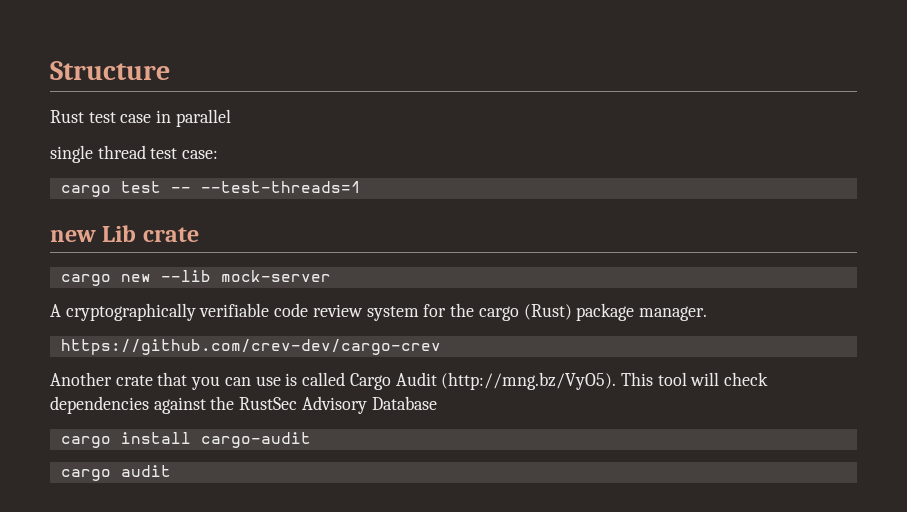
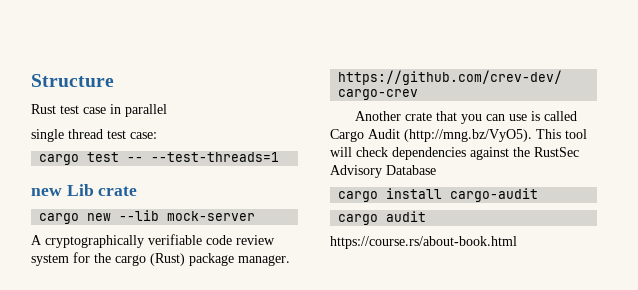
+ https://course.rs/about-book.html

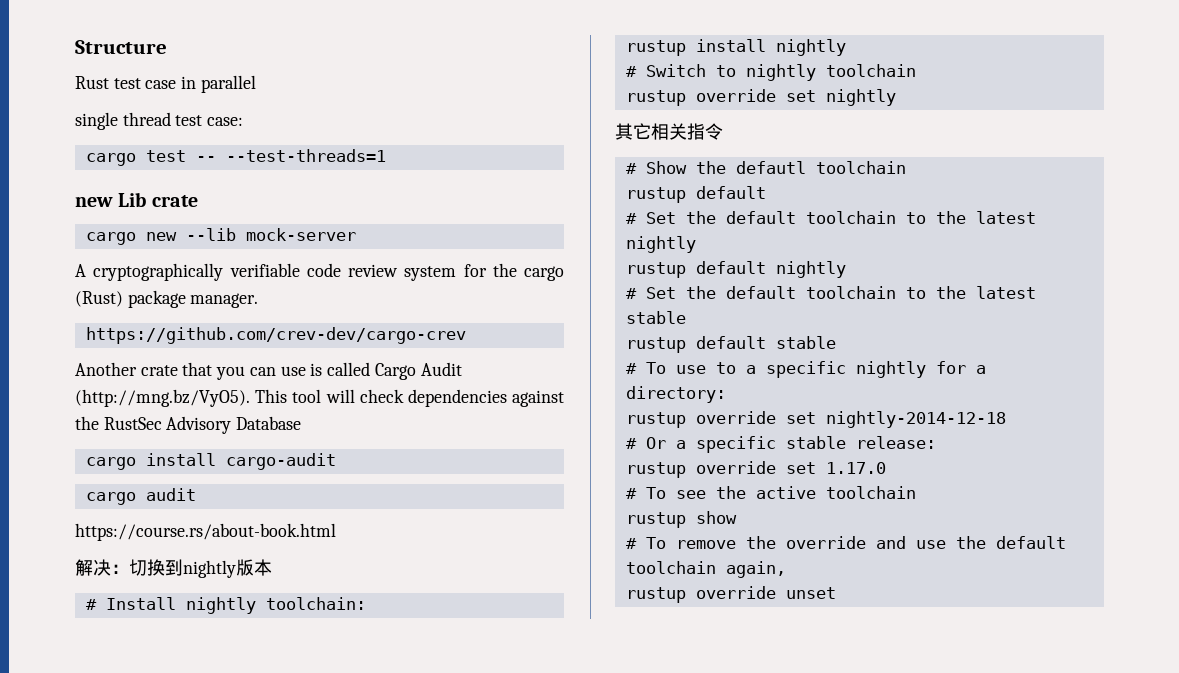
+ 解决：切换到nightly版本
+ # Install nightly toolchain:
+ rustup install nightly
+ # Switch to nightly toolchain
+ rustup override set nightly
+ 其它相关指令
+ # Show the defautl toolchain
+ rustup default
+ # Set the default toolchain to the latest nightly
+ rustup default nightly
+ # Set the default toolchain to the latest stable
+ rustup default stable
+ # To use to a specific nightly for a directory:
+ rustup override set nightly-2014-12-18
+ # Or a specific stable release:
+ rustup override set 1.17.0
+ # To see the active toolchain
+ rustup show
+ # To remove the override and use the default toolchain again,
+ rustup override unset

